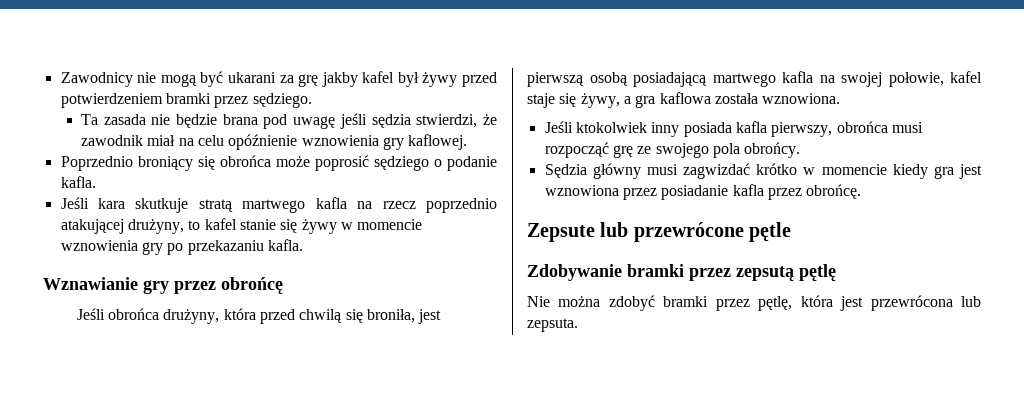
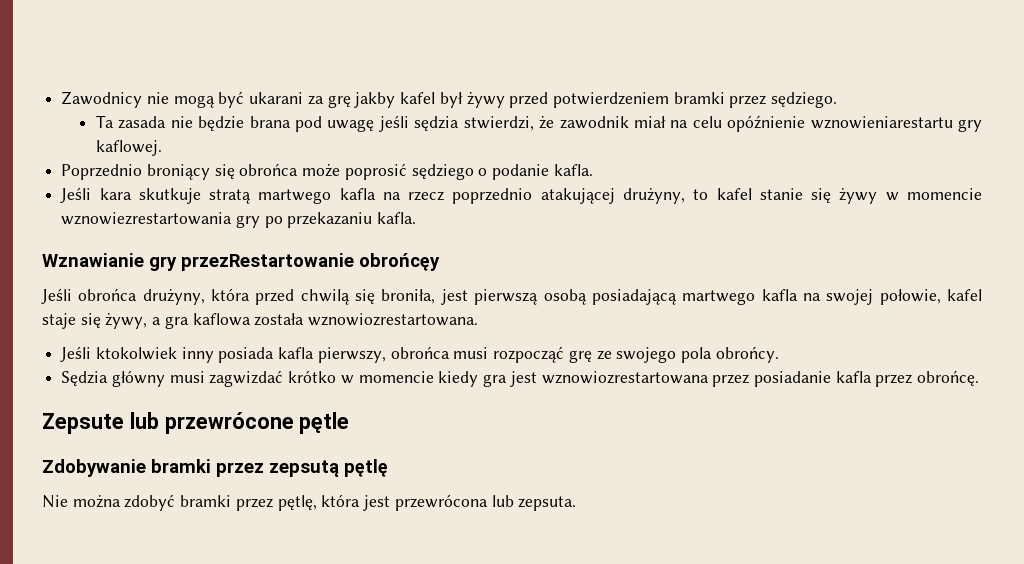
- Ta zasada nie będzie brana pod uwagę jeśli sędzia stwierdzi, że zawodnik miał na celu opóźnienie wznowienia gry kaflowej.
+ Ta zasada nie będzie brana pod uwagę jeśli sędzia stwierdzi, że zawodnik miał na celu opóźnienie wznowieniarestartu gry kaflowej.
- Jeśli kara skutkuje stratą martwego kafla na rzecz poprzednio atakującej drużyny, to kafel stanie się żywy w momencie wznowienia gry po przekazaniu kafla.
+ Jeśli kara skutkuje stratą martwego kafla na rzecz poprzednio atakującej drużyny, to kafel stanie się żywy w momencie wznowiezrestartowania gry po przekazaniu kafla.
- Wznawianie gry przez obrońcę
+ Wznawianie gry przezRestartowanie obrońcęy
- Jeśli obrońca drużyny, która przed chwilą się broniła, jest pierwszą osobą posiadającą martwego kafla na swojej połowie, kafel staje się żywy, a gra kaflowa została wznowiona.
+ Jeśli obrońca drużyny, która przed chwilą się broniła, jest pierwszą osobą posiadającą martwego kafla na swojej połowie, kafel staje się żywy, a gra kaflowa została wznowiozrestartowana.
- Sędzia główny musi zagwizdać krótko w momencie kiedy gra jest wznowiona przez posiadanie kafla przez obrońcę.
+ Sędzia główny musi zagwizdać krótko w momencie kiedy gra jest wznowiozrestartowana przez posiadanie kafla przez obrońcę.

